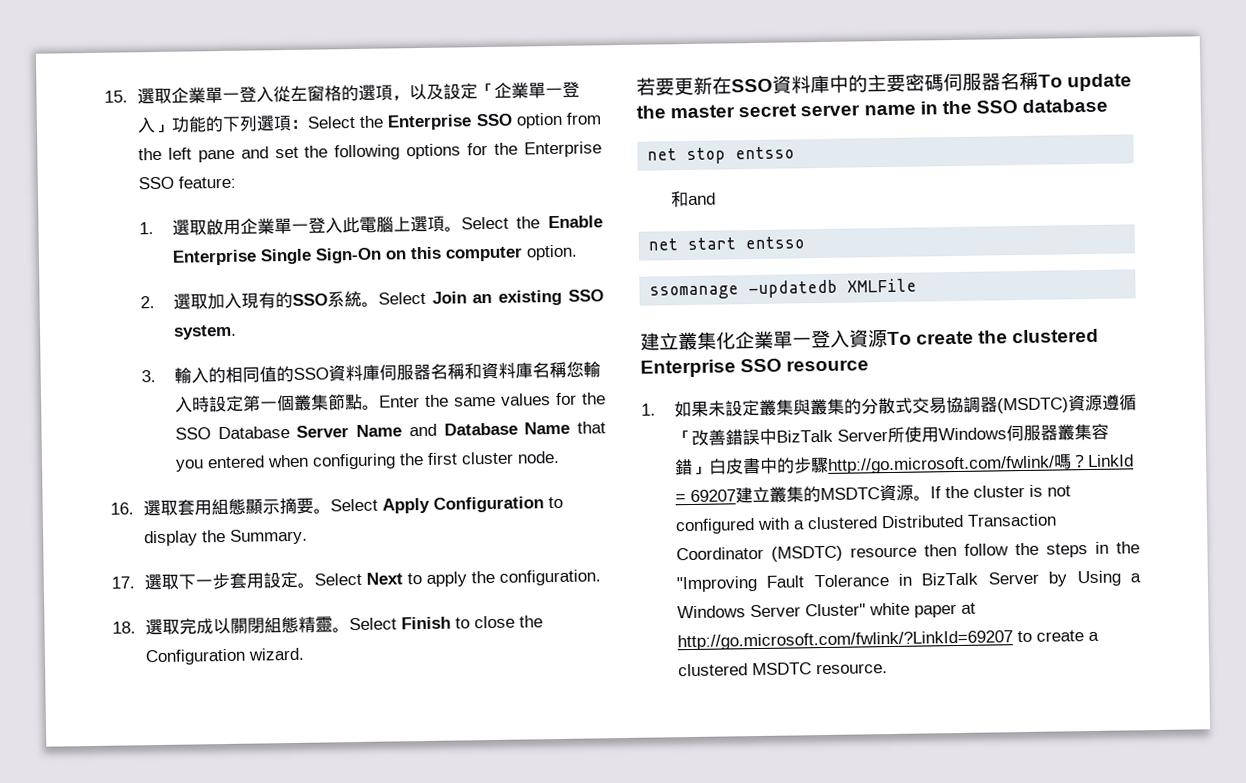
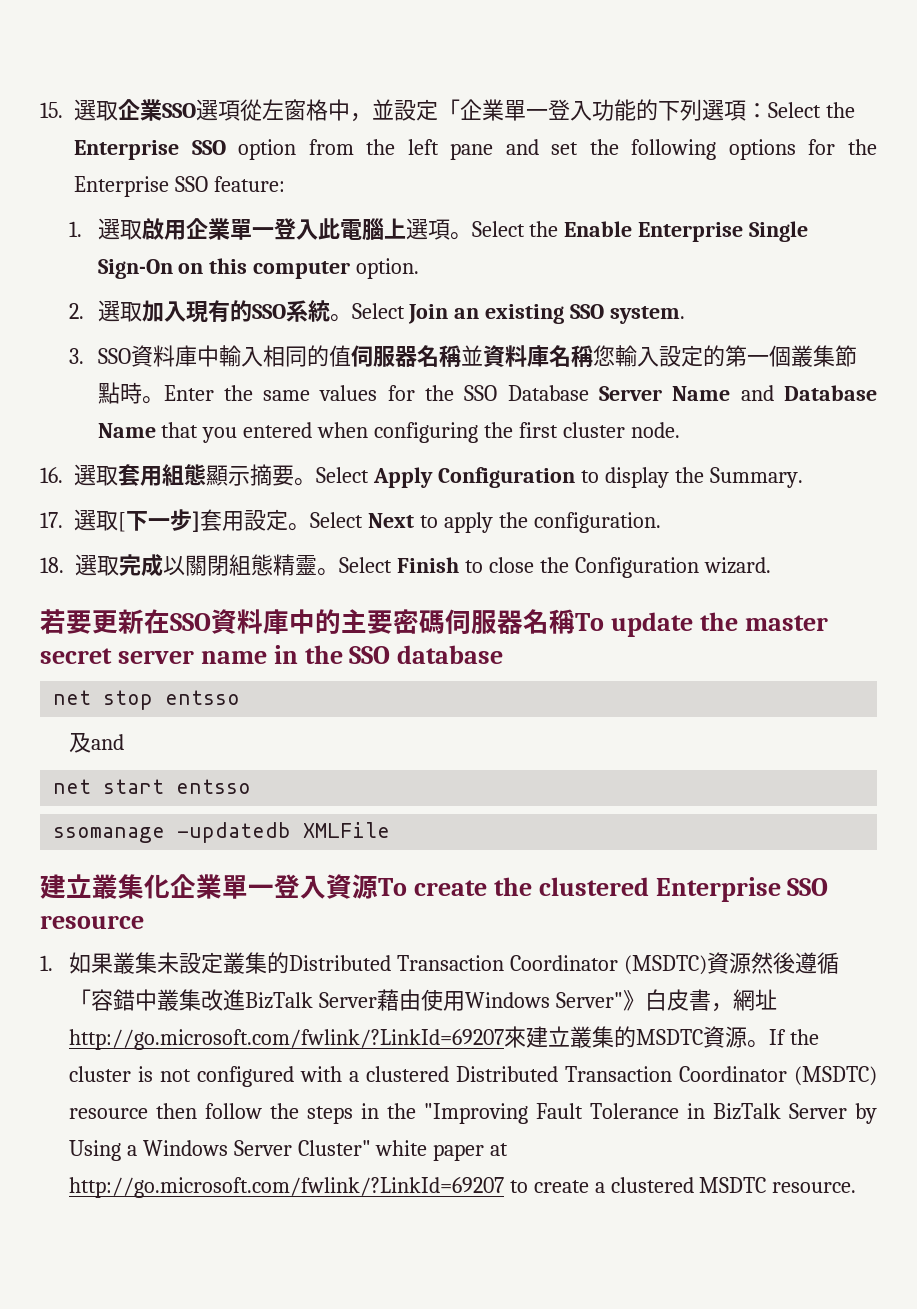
- 15.選取企業單一登入從左窗格的選項，以及設定「企業單一登入」功能的下列選項：Select the Enterprise SSO option from the left pane and set the following options for the Enterprise SSO feature:
+ 15.選取企業SSO選項從左窗格中，並設定「企業單一登入功能的下列選項：Select the Enterprise SSO option from the left pane and set the following options for the Enterprise SSO feature:
- 3.輸入的相同值的SSO資料庫伺服器名稱和資料庫名稱您輸入時設定第一個叢集節點。
+ 3. SSO資料庫中輸入相同的值伺服器名稱並資料庫名稱您輸入設定的第一個叢集節點時。
- 17.選取下一步套用設定。
+ 17.選取[下一步]套用設定。
- 和and
+ 及and
- 1.如果未設定叢集與叢集的分散式交易協調器(MSDTC)資源遵循「改善錯誤中BizTalk Server所使用Windows伺服器叢集容錯」白皮書中的步驟http://go.microsoft.com/fwlink/嗎？LinkId = 69207建立叢集的MSDTC資源。
+ 1.如果叢集未設定叢集的Distributed Transaction Coordinator (MSDTC)資源然後遵循「容錯中叢集改進BizTalk Server藉由使用Windows Server"》白皮書，網址http://go.microsoft.com/fwlink/?LinkId=69207來建立叢集的MSDTC資源。

